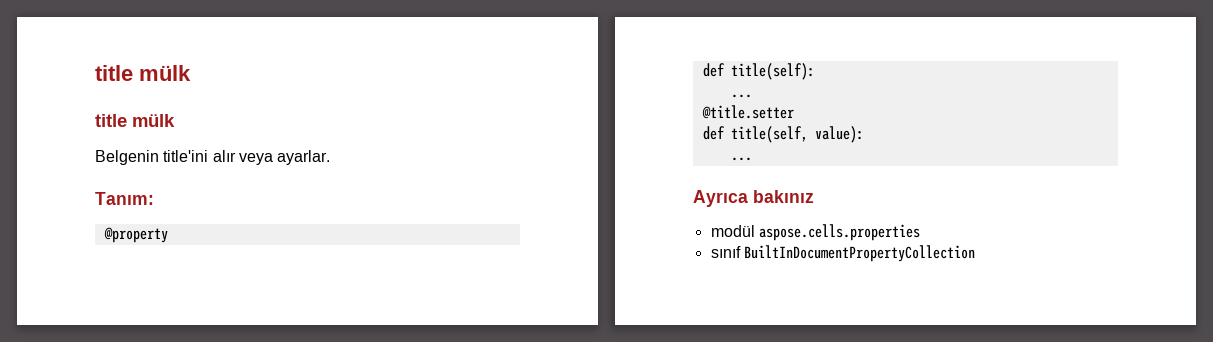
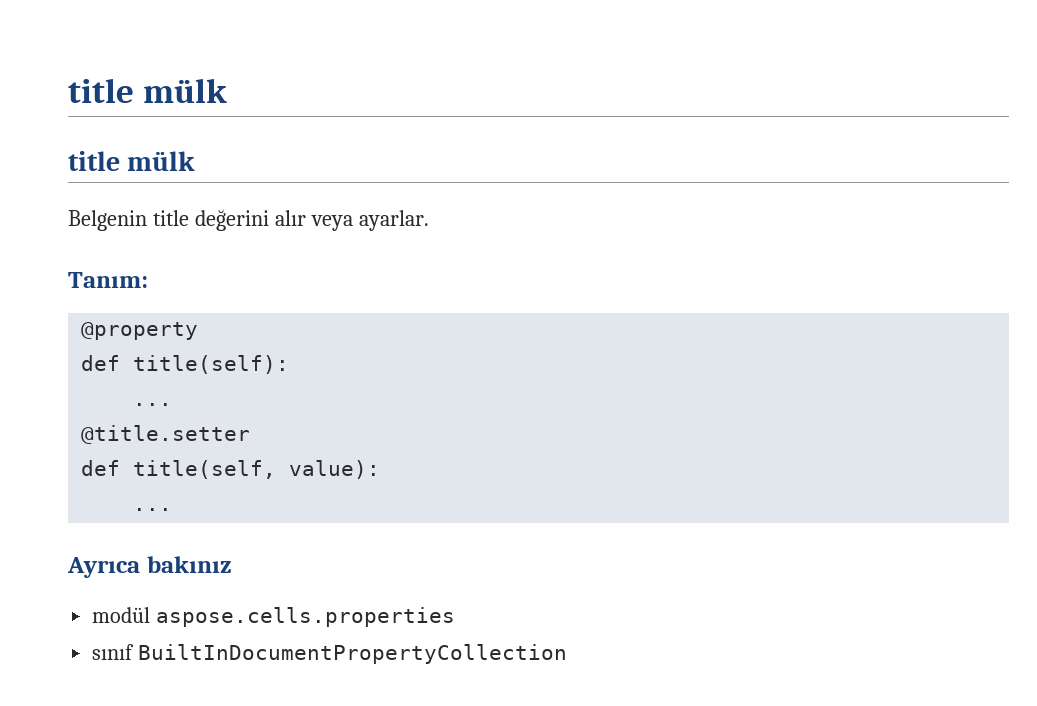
- Belgenin title'ini alır veya ayarlar.
+ Belgenin title değerini alır veya ayarlar.

